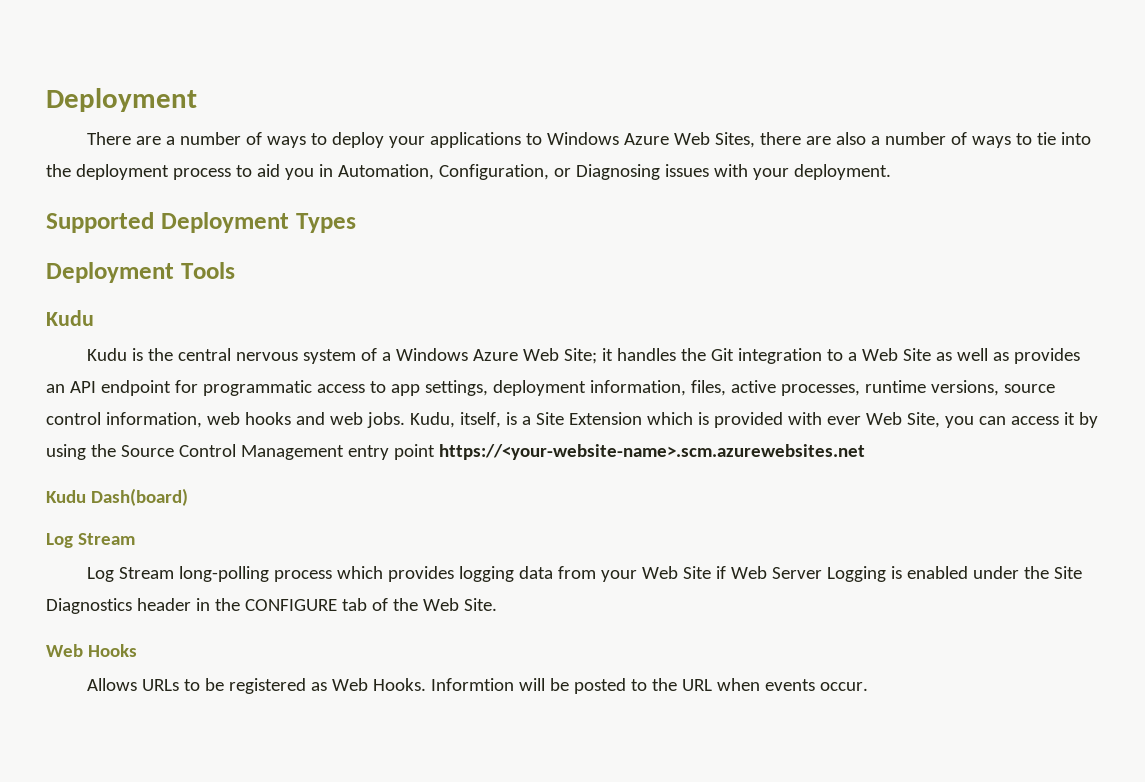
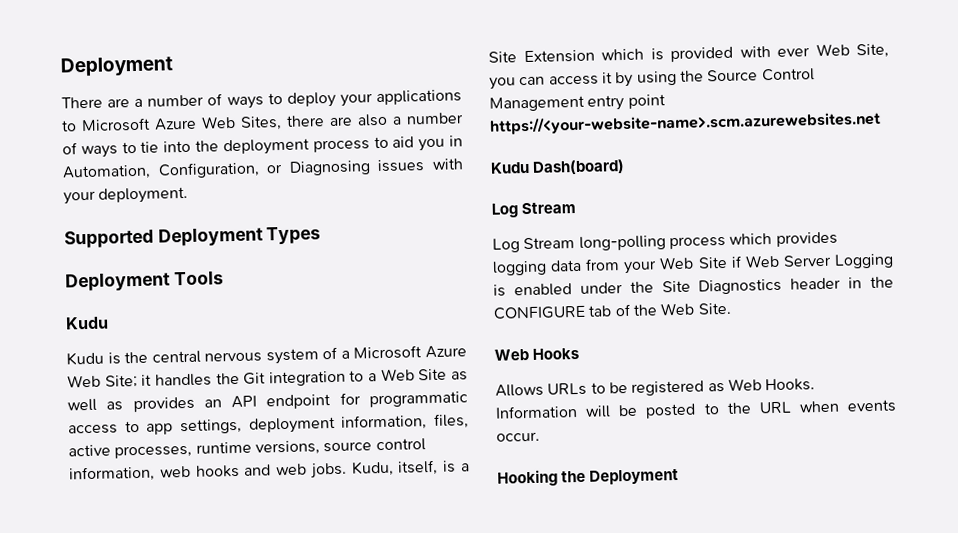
- There are a number of ways to deploy your applications to Windows Azure Web Sites, there are also a number of ways to tie into the deployment process to aid you in Automation, Configuration, or Diagnosing issues with your deployment.
+ There are a number of ways to deploy your applications to Microsoft Azure Web Sites, there are also a number of ways to tie into the deployment process to aid you in Automation, Configuration, or Diagnosing issues with your deployment.
- Kudu is the central nervous system of a Windows Azure Web Site; it handles the Git integration to a Web Site as well as provides an API endpoint for programmatic access to app settings, deployment information, files, active processes, runtime versions, source control information, web hooks and web jobs.
+ Kudu is the central nervous system of a Microsoft Azure Web Site; it handles the Git integration to a Web Site as well as provides an API endpoint for programmatic access to app settings, deployment information, files, active processes, runtime versions, source control information, web hooks and web jobs.
- Informtion will be posted to the URL when events occur.
+ Information will be posted to the URL when events occur.
+ Hooking the Deployment

